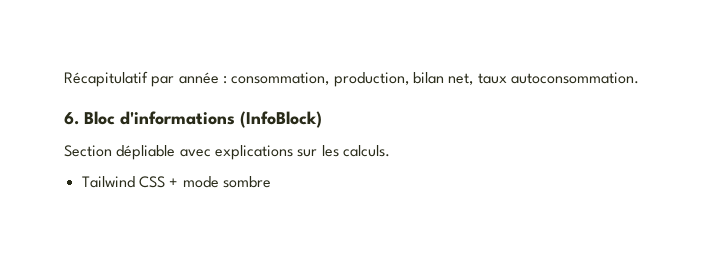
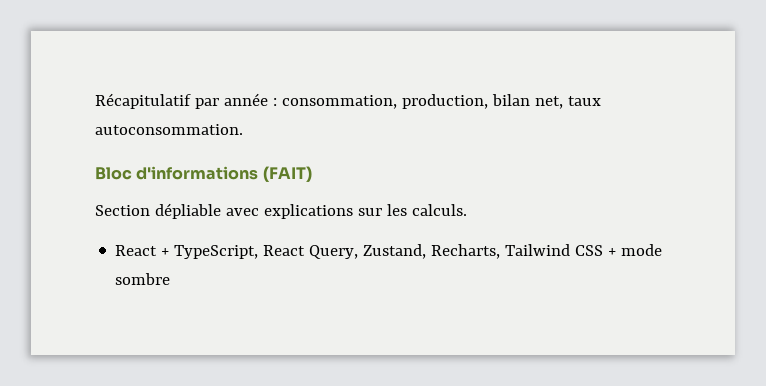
- 6. Bloc d'informations (InfoBlock)
+ Bloc d'informations (FAIT)
- Tailwind CSS + mode sombre
+ React + TypeScript, React Query, Zustand, Recharts, Tailwind CSS + mode sombre

